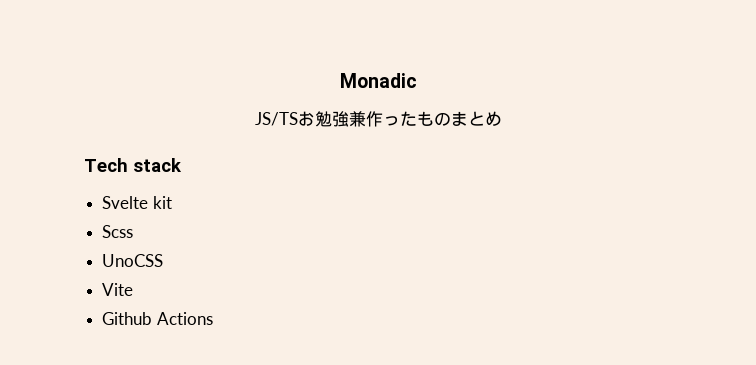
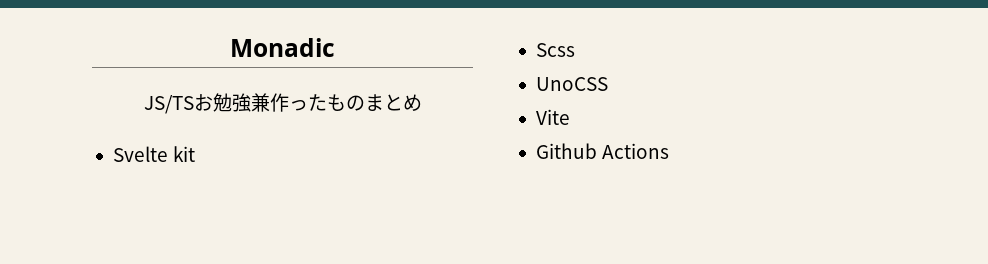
- Tech stack

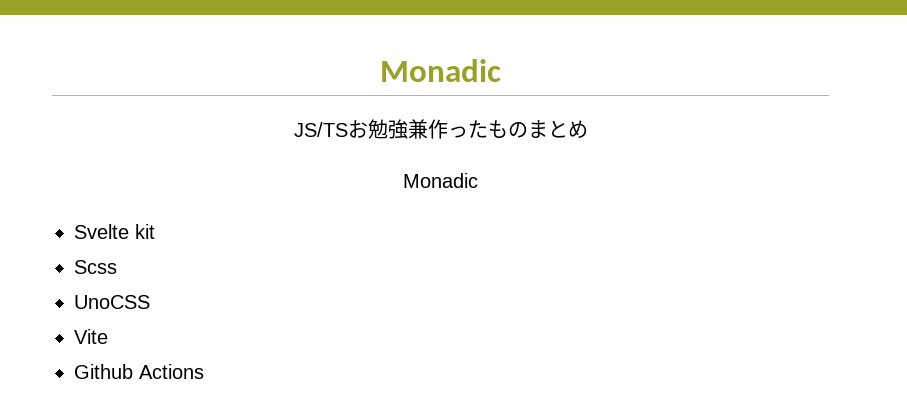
  JS/TSお勉強兼作ったものまとめ
+ Monadic

